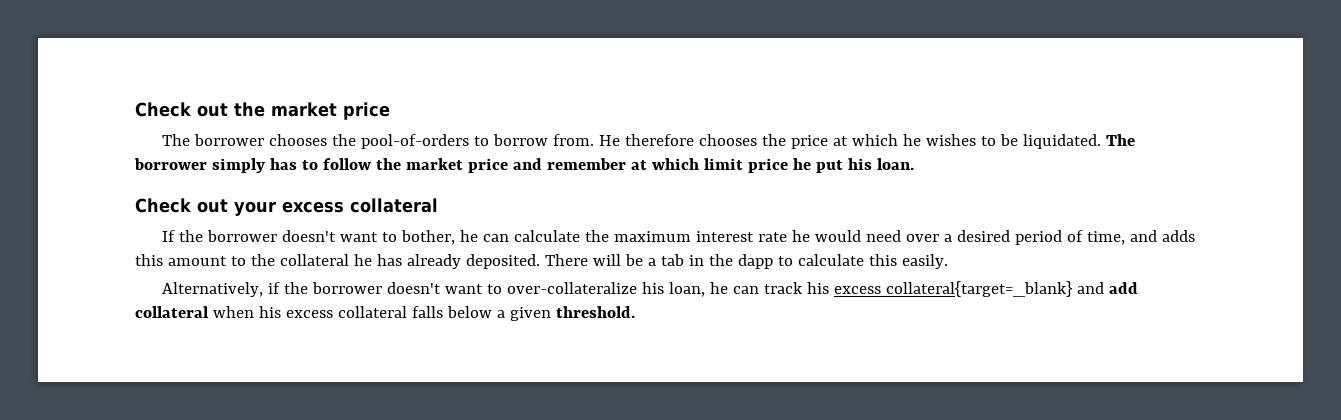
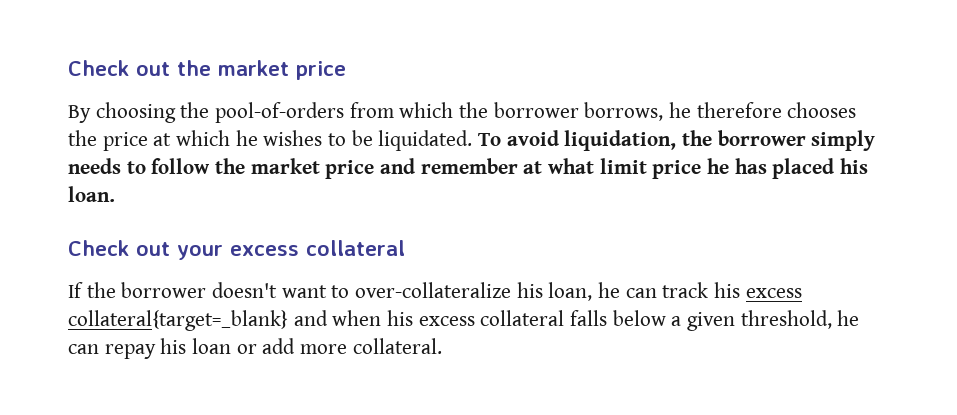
- The borrower chooses the pool-of-orders to borrow from. He therefore chooses the price at which he wishes to be liquidated.
+ By choosing the pool-of-orders from which the borrower borrows, he therefore chooses the price at which he wishes to be liquidated.
- The borrower simply has to follow the market price and remember at which limit price he put his loan.
+ To avoid liquidation, the borrower simply needs to follow the market price and remember at what limit price he has placed his loan.
- If the borrower doesn't want to bother, he can calculate the maximum interest rate he would need over a desired period of time, and adds this amount to the collateral he has already deposited. There will be a tab in the dapp to calculate this easily.
- Alternatively, if the borrower doesn't want to over-collateralize his loan, he can track his excess collateral{target=_blank} and add collateral when his excess collateral falls below a given threshold.
+ If the borrower doesn't want to over-collateralize his loan, he can track his excess collateral{target=_blank} and when his excess collateral falls below a given threshold, he can repay his loan or add more collateral.

